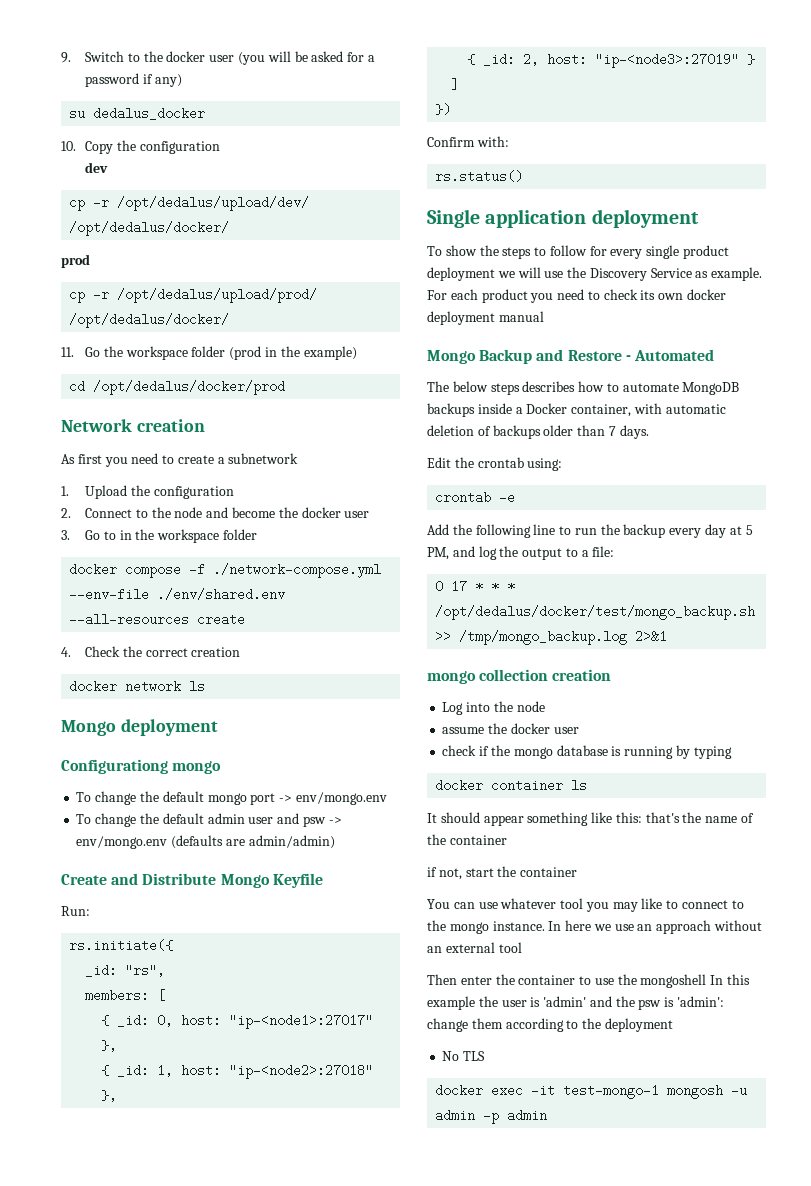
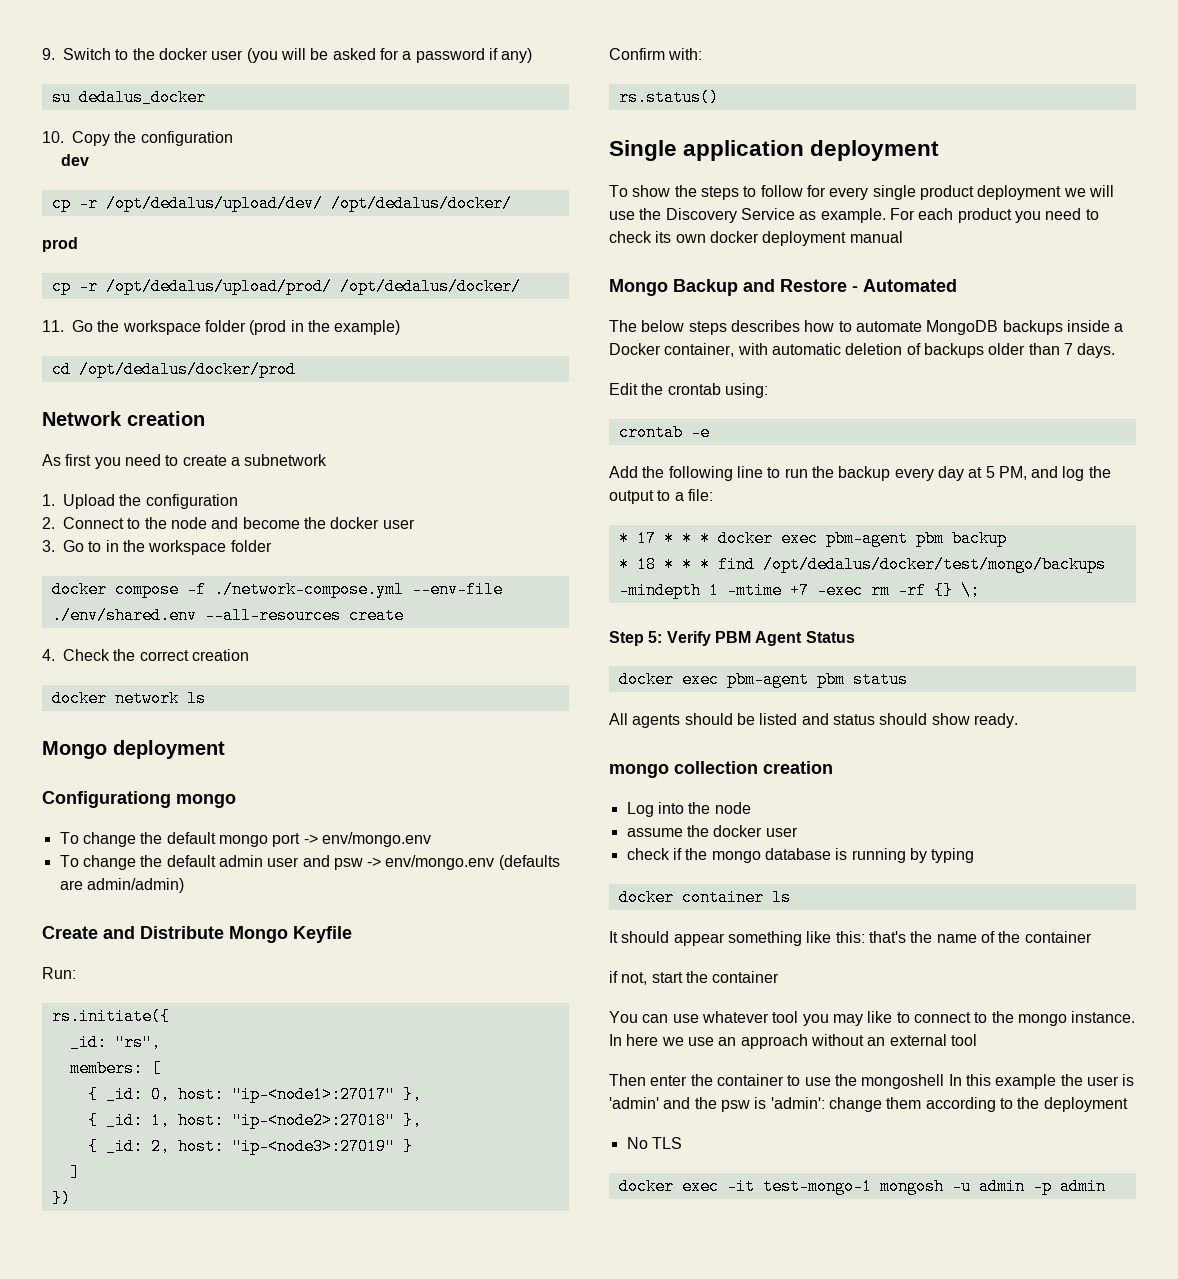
- 0 17 * * * /opt/dedalus/docker/test/mongo_backup.sh >> /tmp/mongo_backup.log 2>&1
+ * 17 * * * docker exec pbm-agent pbm backup
+ * 18 * * * find /opt/dedalus/docker/test/mongo/backups -mindepth 1 -mtime +7 -exec rm -rf {} \;
+ Step 5: Verify PBM Agent Status
+ docker exec pbm-agent pbm status
+ All agents should be listed and status should show ready.

